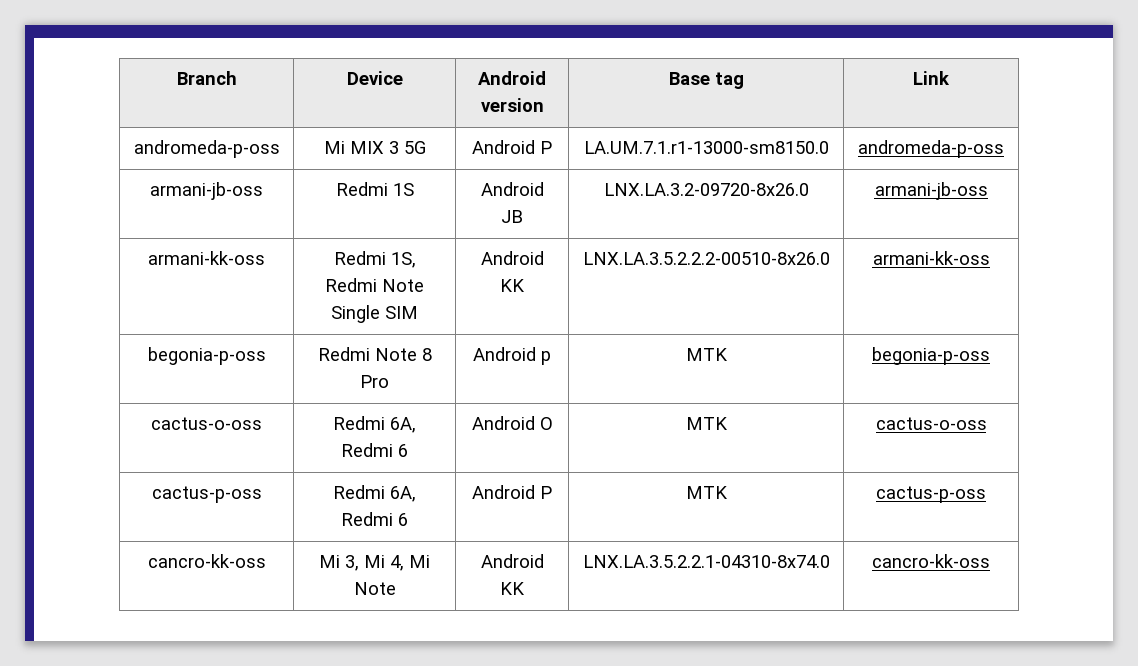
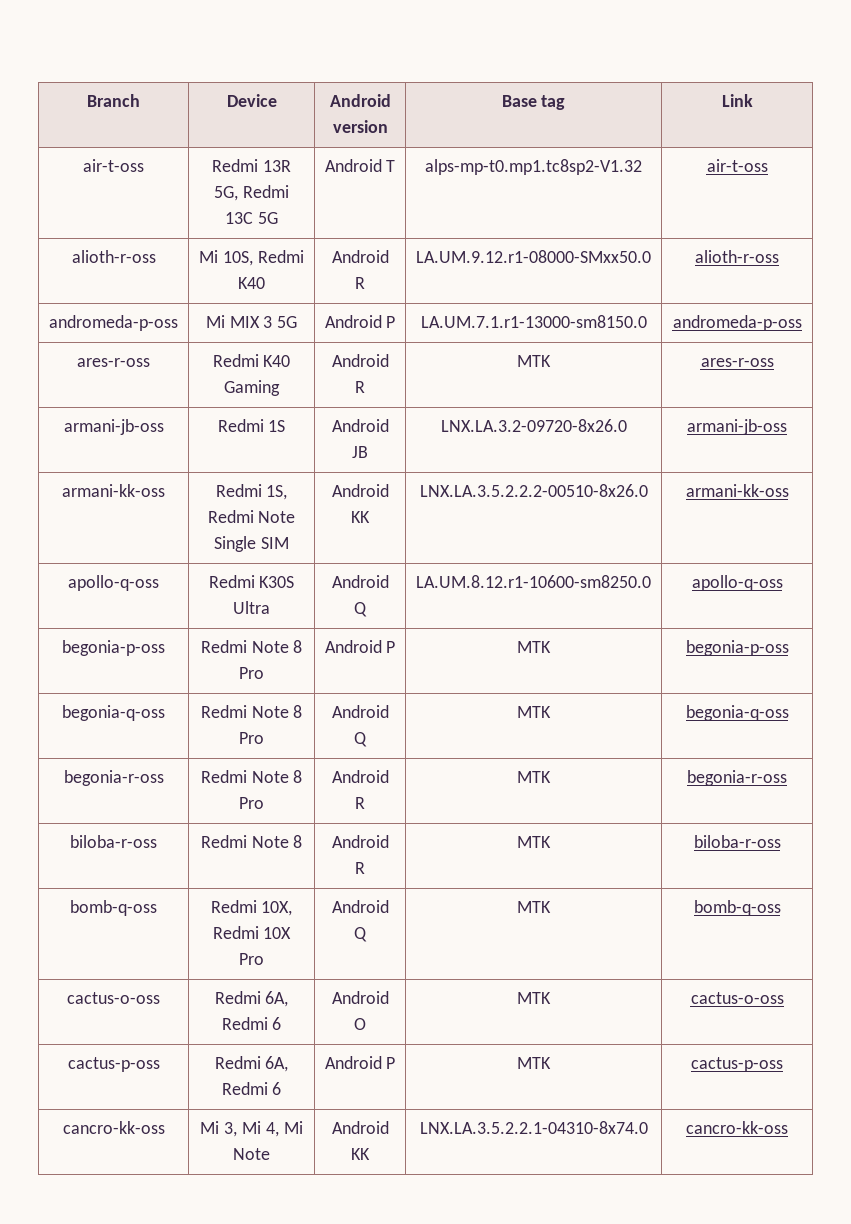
+ air-t-oss | Redmi 13R 5G, Redmi 13C 5G | Android T | alps-mp-t0.mp1.tc8sp2-V1.32 | air-t-oss
+ alioth-r-oss | Mi 10S, Redmi K40 | Android R | LA.UM.9.12.r1-08000-SMxx50.0 | alioth-r-oss
+ ares-r-oss | Redmi K40 Gaming | Android R | MTK | ares-r-oss
+ apollo-q-oss | Redmi K30S Ultra | Android Q | LA.UM.8.12.r1-10600-sm8250.0 | apollo-q-oss
- begonia-p-oss | Redmi Note 8 Pro | Android p | MTK | begonia-p-oss
+ begonia-p-oss | Redmi Note 8 Pro | Android P | MTK | begonia-p-oss
+ begonia-q-oss | Redmi Note 8 Pro | Android Q | MTK | begonia-q-oss
+ begonia-r-oss | Redmi Note 8 Pro | Android R | MTK | begonia-r-oss
+ biloba-r-oss | Redmi Note 8 | Android R | MTK | biloba-r-oss
+ bomb-q-oss | Redmi 10X, Redmi 10X Pro | Android Q | MTK | bomb-q-oss

